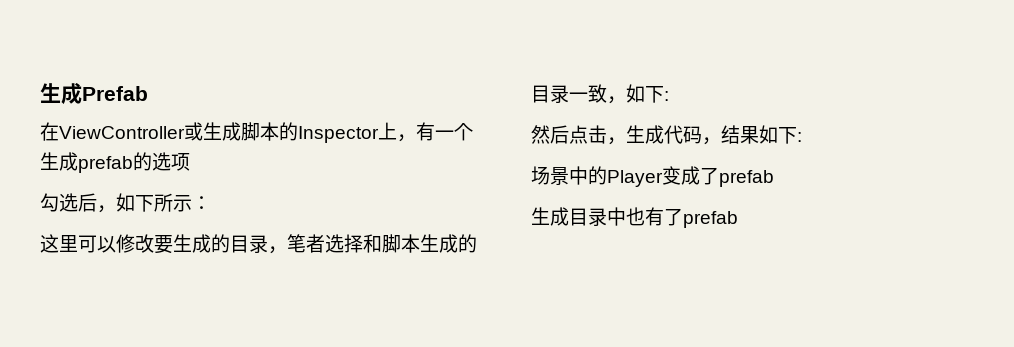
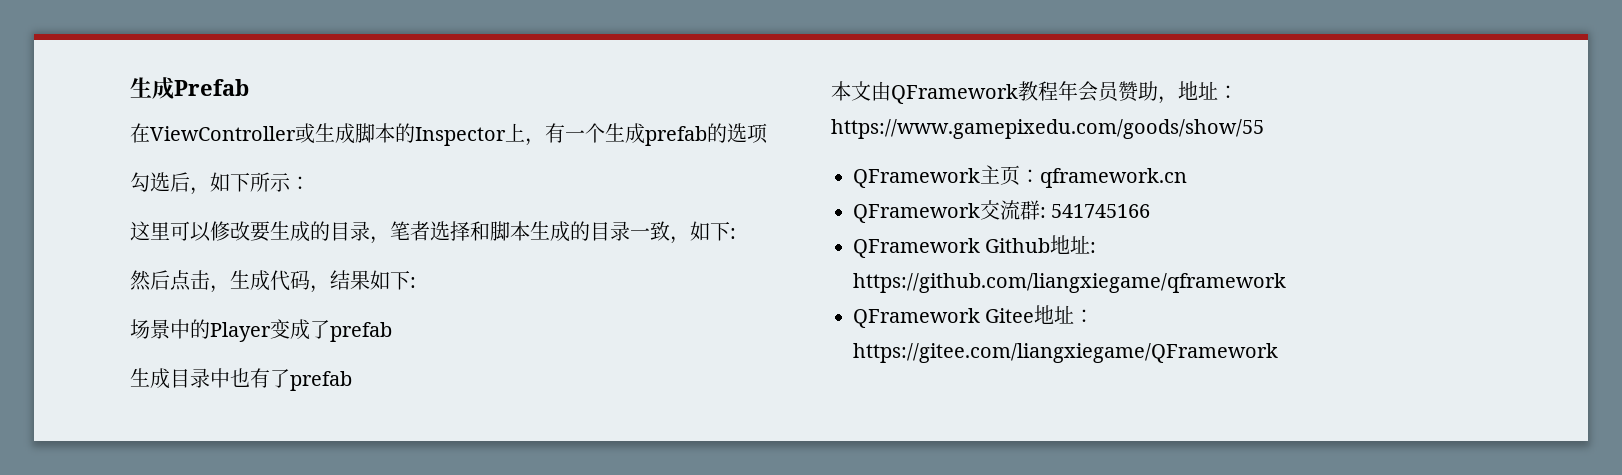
+ 本文由QFramework教程年会员赞助，地址：https://www.gamepixedu.com/goods/show/55
+ QFramework主页：qframework.cn
+ QFramework交流群: 541745166
+ QFramework Github地址: https://github.com/liangxiegame/qframework
+ QFramework Gitee地址：https://gitee.com/liangxiegame/QFramework

